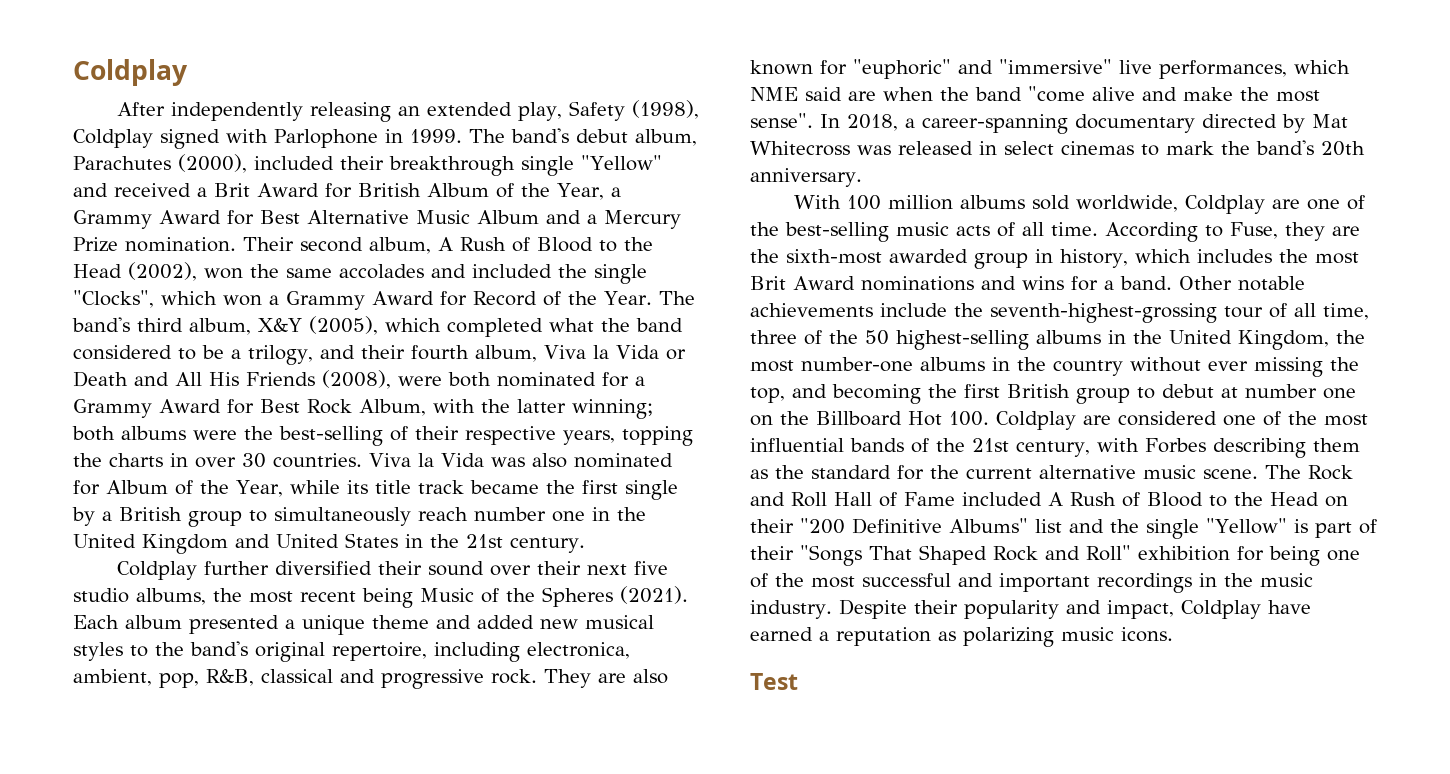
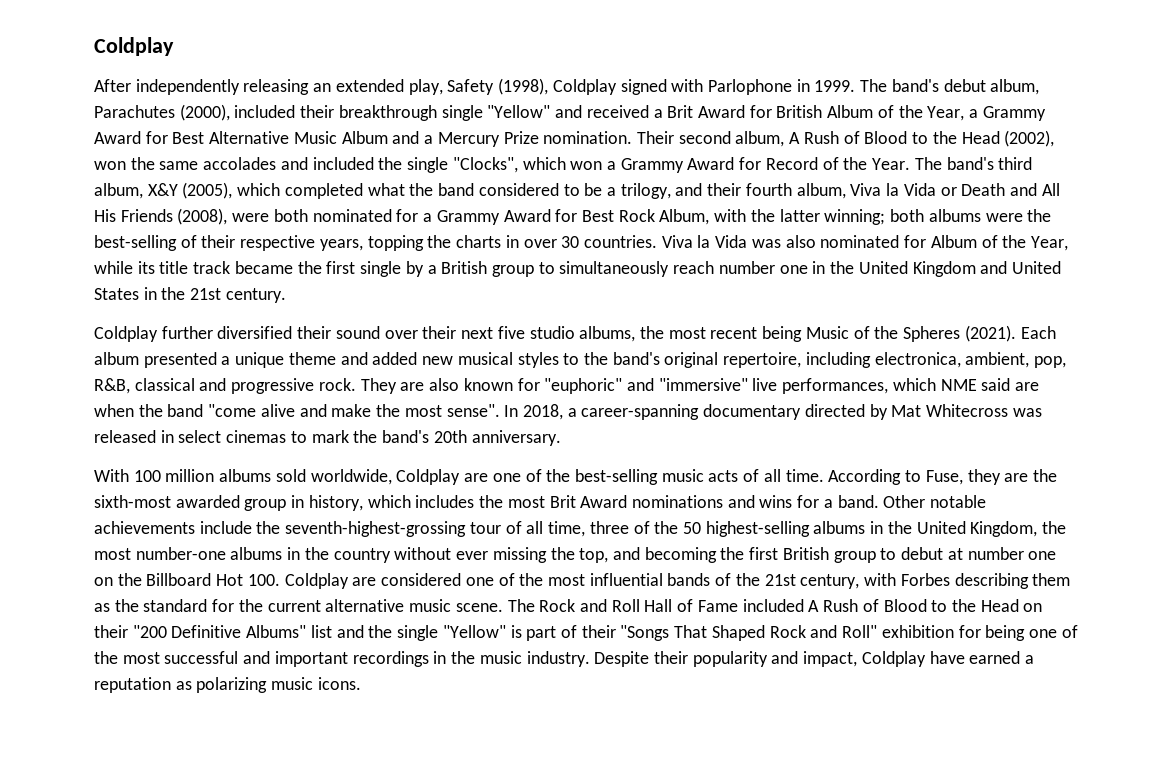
- Test

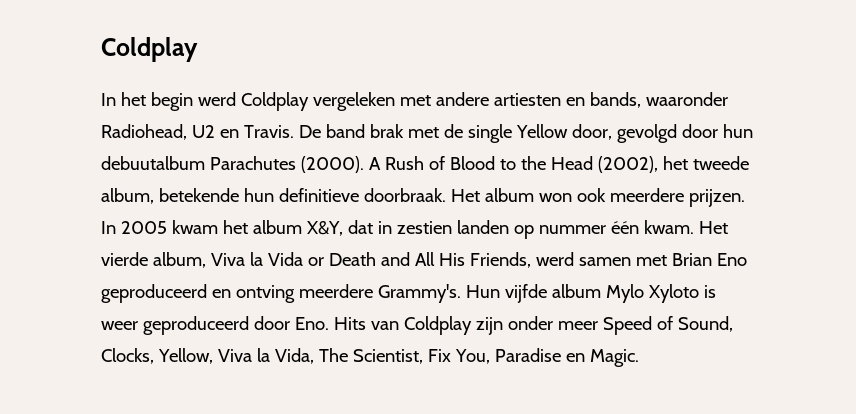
- After independently releasing an extended play, Safety (1998), Coldplay signed with Parlophone in 1999. The band's debut album, Parachutes (2000), included their breakthrough single "Yellow" and received a Brit Award for British Album of the Year, a Grammy Award for Best Alternative Music Album and a Mercury Prize nomination. Their second album, A Rush of Blood to the Head (2002), won the same accolades and included the single "Clocks", which won a Grammy Award for Record of the Year. The band's third album, X&Y (2005), which completed what the band considered to be a trilogy, and their fourth album, Viva la Vida or Death and All His Friends (2008), were both nominated for a Grammy Award for Best Rock Album, with the latter winning; both albums were the best-selling of their respective years, topping the charts in over 30 countries. Viva la Vida was also nominated for Album of the Year, while its title track became the first single by a British group to simultaneously reach number one in the United Kingdom and United States in the 21st century.
- Coldplay further diversified their sound over their next five studio albums, the most recent being Music of the Spheres (2021). Each album presented a unique theme and added new musical styles to the band's original repertoire, including electronica, ambient, pop, R&B, classical and progressive rock. They are also known for "euphoric" and "immersive" live performances, which NME said are when the band "come alive and make the most sense". In 2018, a career-spanning documentary directed by Mat Whitecross was released in select cinemas to mark the band's 20th anniversary.
- With 100 million albums sold worldwide, Coldplay are one of the best-selling music acts of all time. According to Fuse, they are the sixth-most awarded group in history, which includes the most Brit Award nominations and wins for a band. Other notable achievements include the seventh-highest-grossing tour of all time, three of the 50 highest-selling albums in the United Kingdom, the most number-one albums in the country without ever missing the top, and becoming the first British group to debut at number one on the Billboard Hot 100. Coldplay are considered one of the most influential bands of the 21st century, with Forbes describing them as the standard for the current alternative music scene. The Rock and Roll Hall of Fame included A Rush of Blood to the Head on their "200 Definitive Albums" list and the single "Yellow" is part of their "Songs That Shaped Rock and Roll" exhibition for being one of the most successful and important recordings in the music industry. Despite their popularity and impact, Coldplay have earned a reputation as polarizing music icons.
+ In het begin werd Coldplay vergeleken met andere artiesten en bands, waaronder Radiohead, U2 en Travis. De band brak met de single Yellow door, gevolgd door hun debuutalbum Parachutes (2000). A Rush of Blood to the Head (2002), het tweede album, betekende hun definitieve doorbraak. Het album won ook meerdere prijzen. In 2005 kwam het album X&Y, dat in zestien landen op nummer één kwam. Het vierde album, Viva la Vida or Death and All His Friends, werd samen met Brian Eno geproduceerd en ontving meerdere Grammy's. Hun vijfde album Mylo Xyloto is weer geproduceerd door Eno. Hits van Coldplay zijn onder meer Speed of Sound, Clocks, Yellow, Viva la Vida, The Scientist, Fix You, Paradise en Magic.

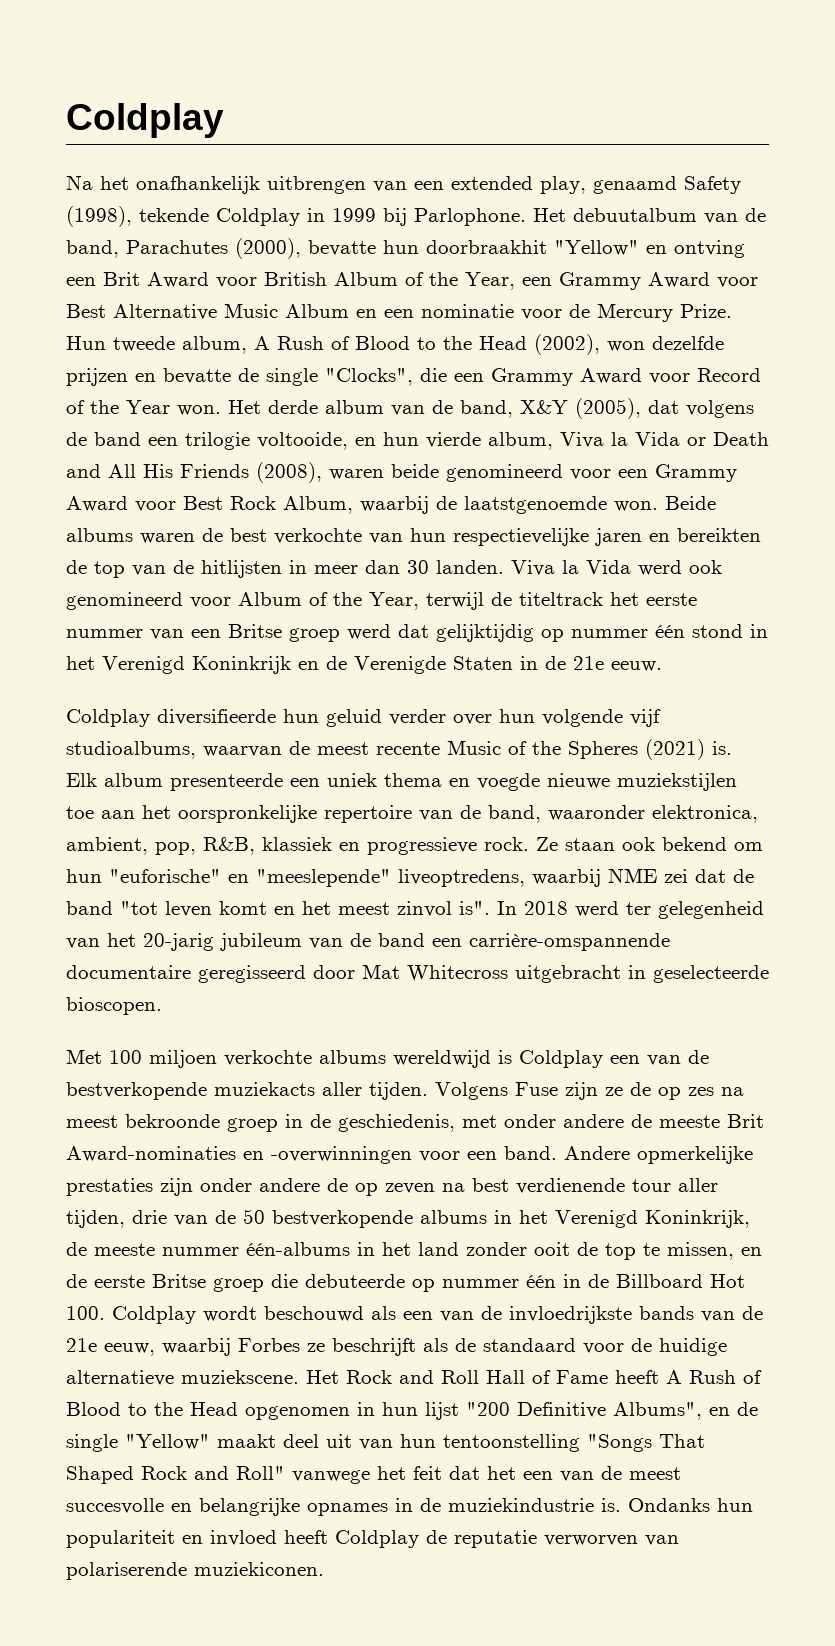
- In het begin werd Coldplay vergeleken met andere artiesten en bands, waaronder Radiohead, U2 en Travis. De band brak met de single Yellow door, gevolgd door hun debuutalbum Parachutes (2000). A Rush of Blood to the Head (2002), het tweede album, betekende hun definitieve doorbraak. Het album won ook meerdere prijzen. In 2005 kwam het album X&Y, dat in zestien landen op nummer één kwam. Het vierde album, Viva la Vida or Death and All His Friends, werd samen met Brian Eno geproduceerd en ontving meerdere Grammy's. Hun vijfde album Mylo Xyloto is weer geproduceerd door Eno. Hits van Coldplay zijn onder meer Speed of Sound, Clocks, Yellow, Viva la Vida, The Scientist, Fix You, Paradise en Magic.
+ Na het onafhankelijk uitbrengen van een extended play, genaamd Safety (1998), tekende Coldplay in 1999 bij Parlophone. Het debuutalbum van de band, Parachutes (2000), bevatte hun doorbraakhit "Yellow" en ontving een Brit Award voor British Album of the Year, een Grammy Award voor Best Alternative Music Album en een nominatie voor de Mercury Prize. Hun tweede album, A Rush of Blood to the Head (2002), won dezelfde prijzen en bevatte de single "Clocks", die een Grammy Award voor Record of the Year won. Het derde album van de band, X&Y (2005), dat volgens de band een trilogie voltooide, en hun vierde album, Viva la Vida or Death and All His Friends (2008), waren beide genomineerd voor een Grammy Award voor Best Rock Album, waarbij de laatstgenoemde won. Beide albums waren de best verkochte van hun respectievelijke jaren en bereikten de top van de hitlijsten in meer dan 30 landen. Viva la Vida werd ook genomineerd voor Album of the Year, terwijl de titeltrack het eerste nummer van een Britse groep werd dat gelijktijdig op nummer één stond in het Verenigd Koninkrijk en de Verenigde Staten in de 21e eeuw.
+ Coldplay diversifieerde hun geluid verder over hun volgende vijf studioalbums, waarvan de meest recente Music of the Spheres (2021) is. Elk album presenteerde een uniek thema en voegde nieuwe muziekstijlen toe aan het oorspronkelijke repertoire van de band, waaronder elektronica, ambient, pop, R&B, klassiek en progressieve rock. Ze staan ook bekend om hun "euforische" en "meeslepende" liveoptredens, waarbij NME zei dat de band "tot leven komt en het meest zinvol is". In 2018 werd ter gelegenheid van het 20-jarig jubileum van de band een carrière-omspannende documentaire geregisseerd door Mat Whitecross uitgebracht in geselecteerde bioscopen.
+ Met 100 miljoen verkochte albums wereldwijd is Coldplay een van de bestverkopende muziekacts aller tijden. Volgens Fuse zijn ze de op zes na meest bekroonde groep in de geschiedenis, met onder andere de meeste Brit Award-nominaties en -overwinningen voor een band. Andere opmerkelijke prestaties zijn onder andere de op zeven na best verdienende tour aller tijden, drie van de 50 bestverkopende albums in het Verenigd Koninkrijk, de meeste nummer één-albums in het land zonder ooit de top te missen, en de eerste Britse groep die debuteerde op nummer één in de Billboard Hot 100. Coldplay wordt beschouwd als een van de invloedrijkste bands van de 21e eeuw, waarbij Forbes ze beschrijft als de standaard voor de huidige alternatieve muziekscene. Het Rock and Roll Hall of Fame heeft A Rush of Blood to the Head opgenomen in hun lijst "200 Definitive Albums", en de single "Yellow" maakt deel uit van hun tentoonstelling "Songs That Shaped Rock and Roll" vanwege het feit dat het een van de meest succesvolle en belangrijke opnames in de muziekindustrie is. Ondanks hun populariteit en invloed heeft Coldplay de reputatie verworven van polariserende muziekiconen.

